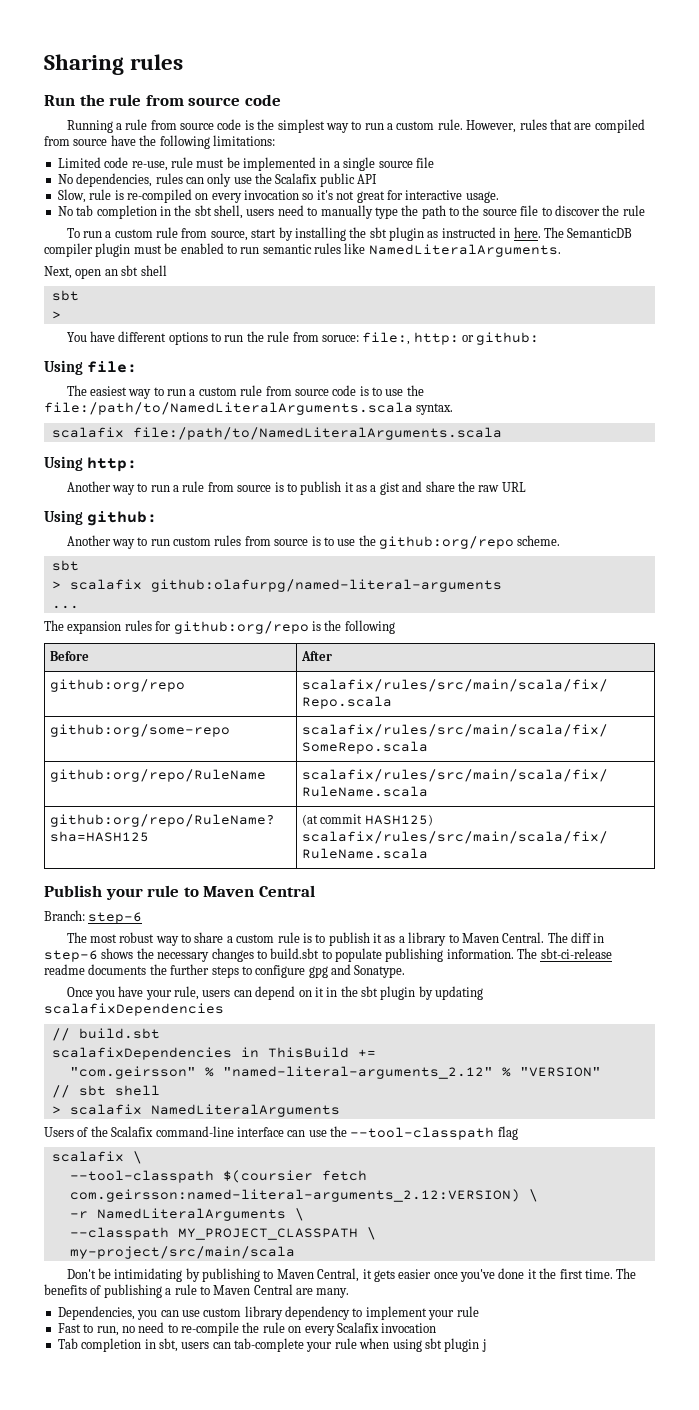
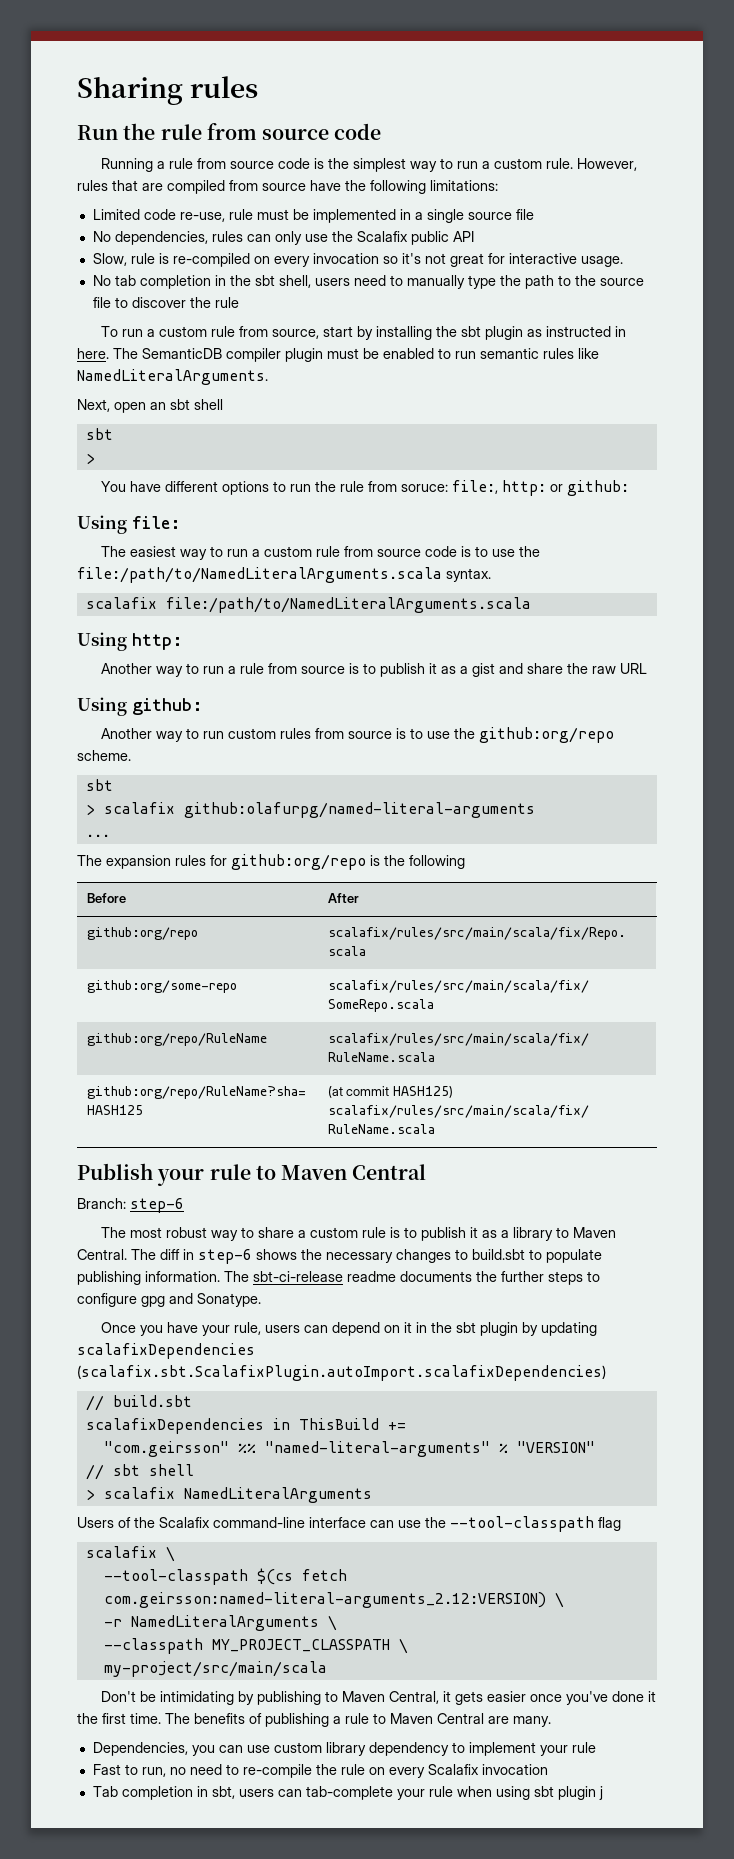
- Once you have your rule, users can depend on it in the sbt plugin by updating scalafixDependencies
+ Once you have your rule, users can depend on it in the sbt plugin by updating scalafixDependencies (scalafix.sbt.ScalafixPlugin.autoImport.scalafixDependencies)
- "com.geirsson" % "named-literal-arguments_2.12" % "VERSION"
+ "com.geirsson" %% "named-literal-arguments" % "VERSION"
- --tool-classpath $(coursier fetch com.geirsson:named-literal-arguments_2.12:VERSION) \
+ --tool-classpath $(cs fetch com.geirsson:named-literal-arguments_2.12:VERSION) \

